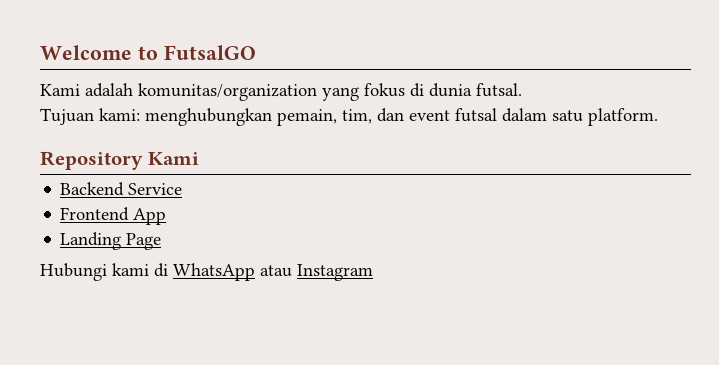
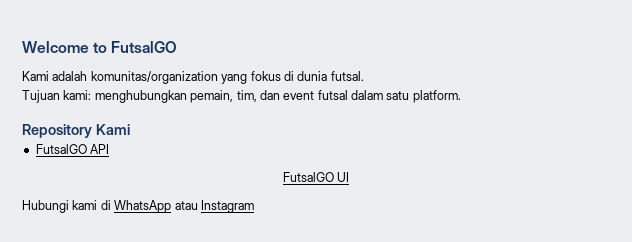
- Backend Service
- Frontend App
- Landing Page
+ FutsalGO API
+ FutsalGO UI

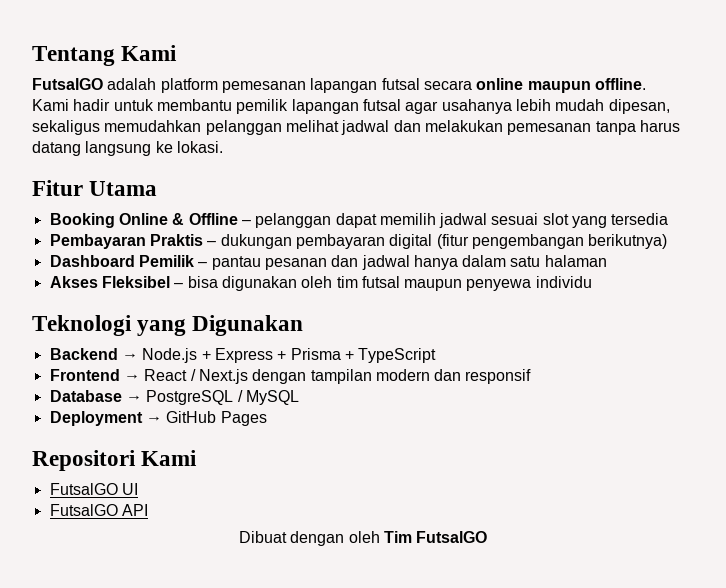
- Welcome to FutsalGO
- Kami adalah komunitas/organization yang fokus di dunia futsal.
- Tujuan kami: menghubungkan pemain, tim, dan event futsal dalam satu platform.
- Repository Kami
+ Tentang Kami
+ FutsalGO adalah platform pemesanan lapangan futsal secara online maupun offline.
+ Kami hadir untuk membantu pemilik lapangan futsal agar usahanya lebih mudah dipesan, sekaligus memudahkan pelanggan melihat jadwal dan melakukan pemesanan tanpa harus datang langsung ke lokasi.
+ Fitur Utama
+ Booking Online & Offline – pelanggan dapat memilih jadwal sesuai slot yang tersedia
+ Pembayaran Praktis – dukungan pembayaran digital (fitur pengembangan berikutnya)
+ Dashboard Pemilik – pantau pesanan dan jadwal hanya dalam satu halaman
+ Akses Fleksibel – bisa digunakan oleh tim futsal maupun penyewa individu
+ Teknologi yang Digunakan
+ Backend → Node.js + Express + Prisma + TypeScript
+ Frontend → React / Next.js dengan tampilan modern dan responsif
+ Database → PostgreSQL / MySQL
+ Deployment → GitHub Pages
+ Repositori Kami
+ FutsalGO UI
- FutsalGO UI
- Hubungi kami di WhatsApp atau Instagram
+ Dibuat dengan oleh Tim FutsalGO

